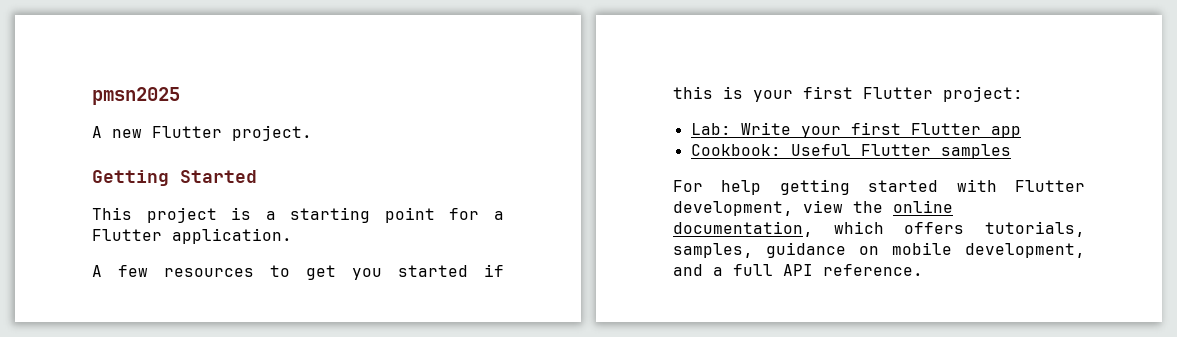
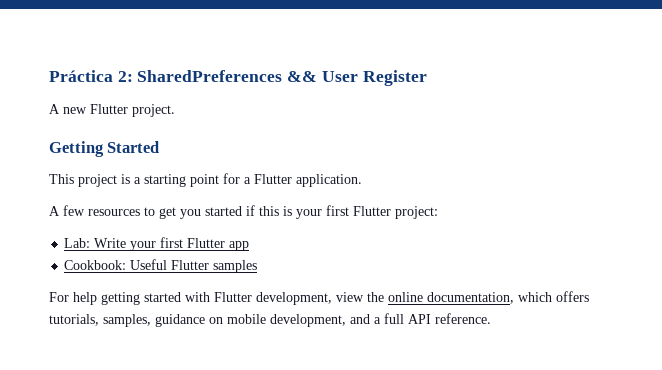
- pmsn2025
+ Práctica 2: SharedPreferences && User Register

